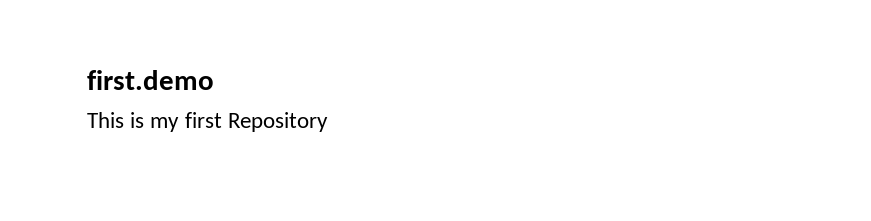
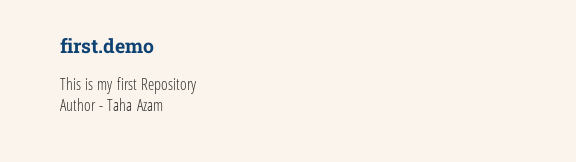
+ Author - Taha Azam

